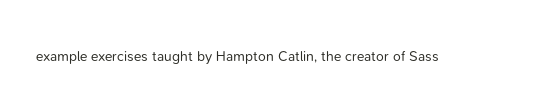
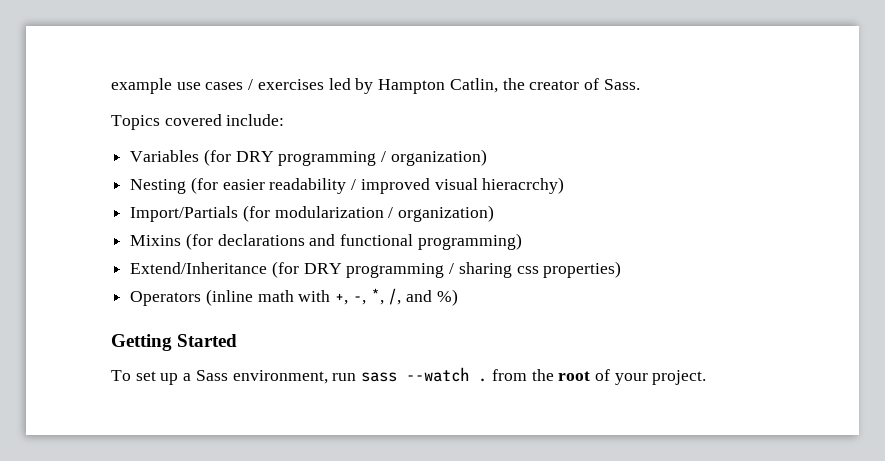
- example exercises taught by Hampton Catlin, the creator of Sass
+ example use cases / exercises led by Hampton Catlin, the creator of Sass.
+ Topics covered include:
+ Variables (for DRY programming / organization)
+ Nesting (for easier readability / improved visual hieracrchy)
+ Import/Partials (for modularization / organization)
+ Mixins (for declarations and functional programming)
+ Extend/Inheritance (for DRY programming / sharing css properties)
+ Operators (inline math with +, -, *, /, and %)
+ Getting Started
+ To set up a Sass environment, run sass --watch . from the root of your project.

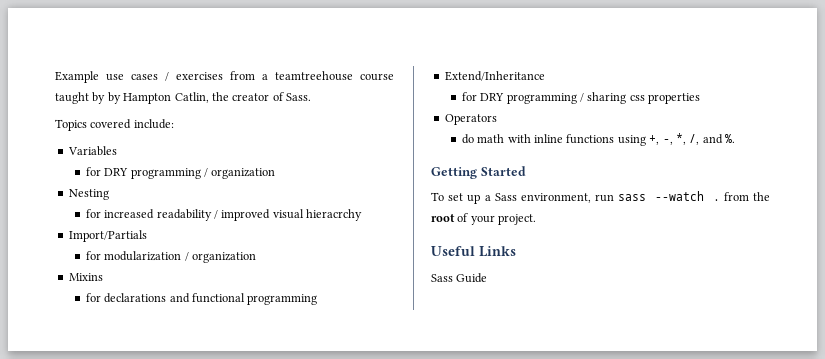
- example use cases / exercises led by Hampton Catlin, the creator of Sass.
+ Example use cases / exercises from a teamtreehouse course taught by by Hampton Catlin, the creator of Sass.
- Variables (for DRY programming / organization)
+ Variables
+ for DRY programming / organization
- Nesting (for easier readability / improved visual hieracrchy)
+ Nesting
+ for increased readability / improved visual hieracrchy
- Import/Partials (for modularization / organization)
+ Import/Partials
+ for modularization / organization
- Mixins (for declarations and functional programming)
+ Mixins
+ for declarations and functional programming
- Extend/Inheritance (for DRY programming / sharing css properties)
+ Extend/Inheritance
+ for DRY programming / sharing css properties
- Operators (inline math with +, -, *, /, and %)
+ Operators
+ do math with inline functions using +, -, *, /, and %.
+ Useful Links
+ Sass Guide

